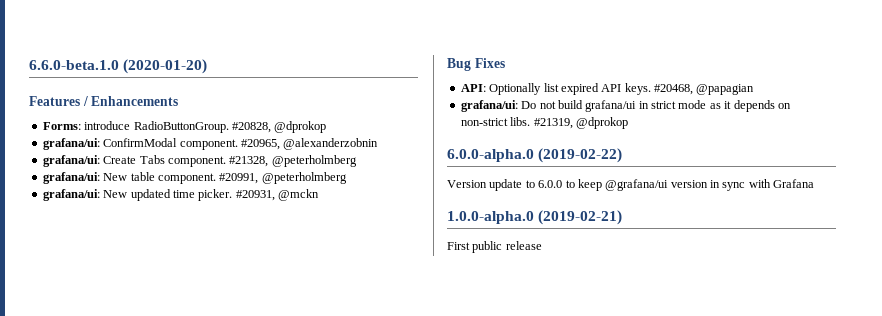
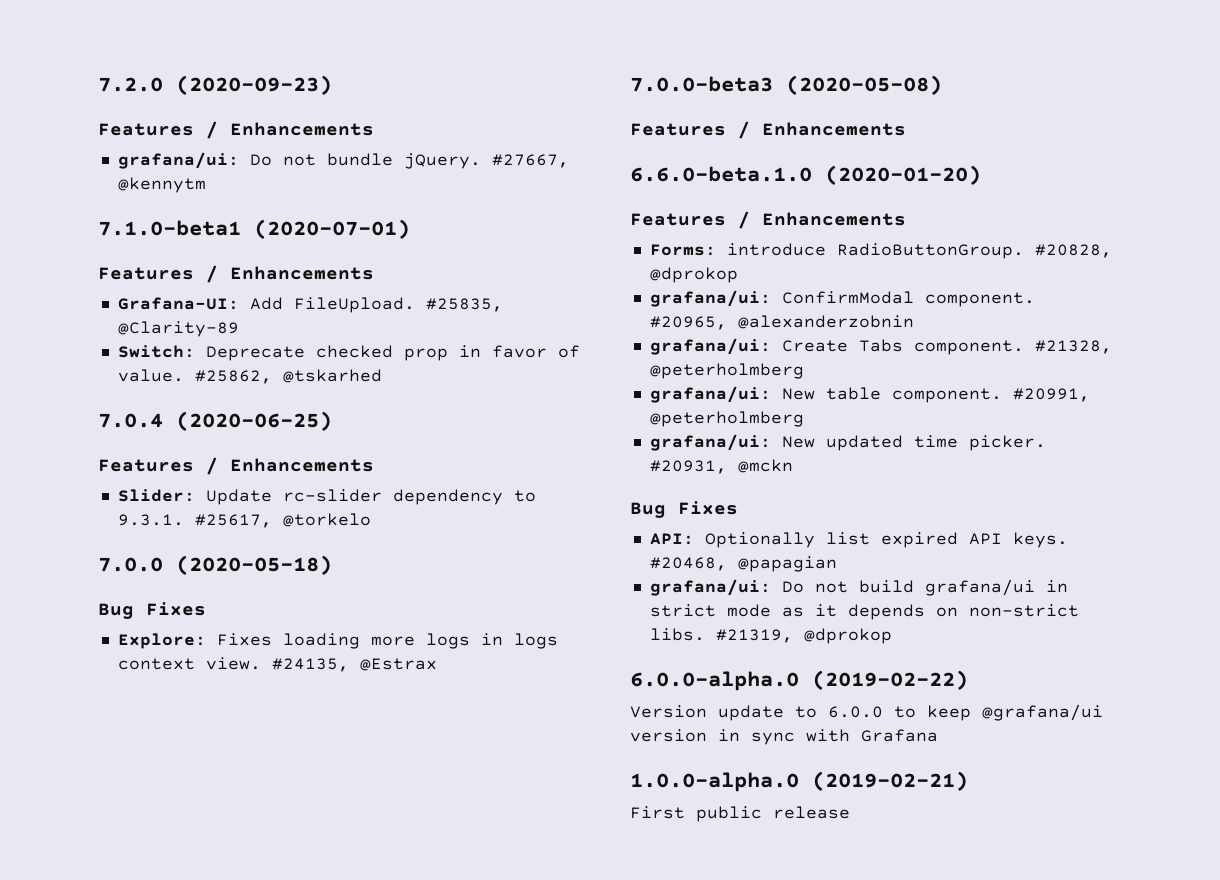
+ 7.2.0 (2020-09-23)
+ Features / Enhancements
+ grafana/ui: Do not bundle jQuery. #27667, @kennytm
+ 7.1.0-beta1 (2020-07-01)
+ Features / Enhancements
+ Grafana-UI: Add FileUpload. #25835, @Clarity-89
+ Switch: Deprecate checked prop in favor of value. #25862, @tskarhed
+ 7.0.4 (2020-06-25)
+ Features / Enhancements
+ Slider: Update rc-slider dependency to 9.3.1. #25617, @torkelo
+ 7.0.0 (2020-05-18)
+ Bug Fixes
+ Explore: Fixes loading more logs in logs context view. #24135, @Estrax
+ 7.0.0-beta3 (2020-05-08)
+ Features / Enhancements

